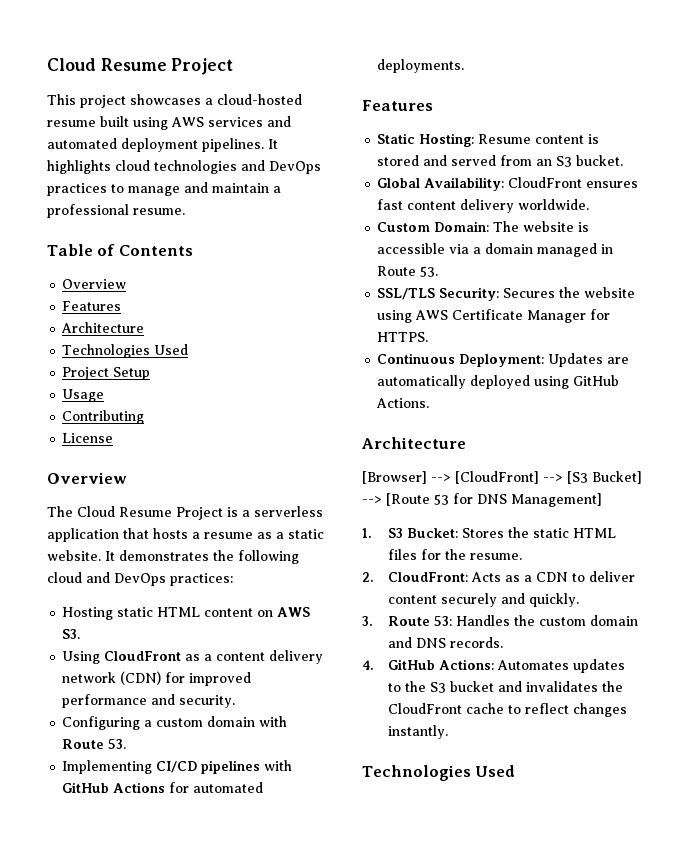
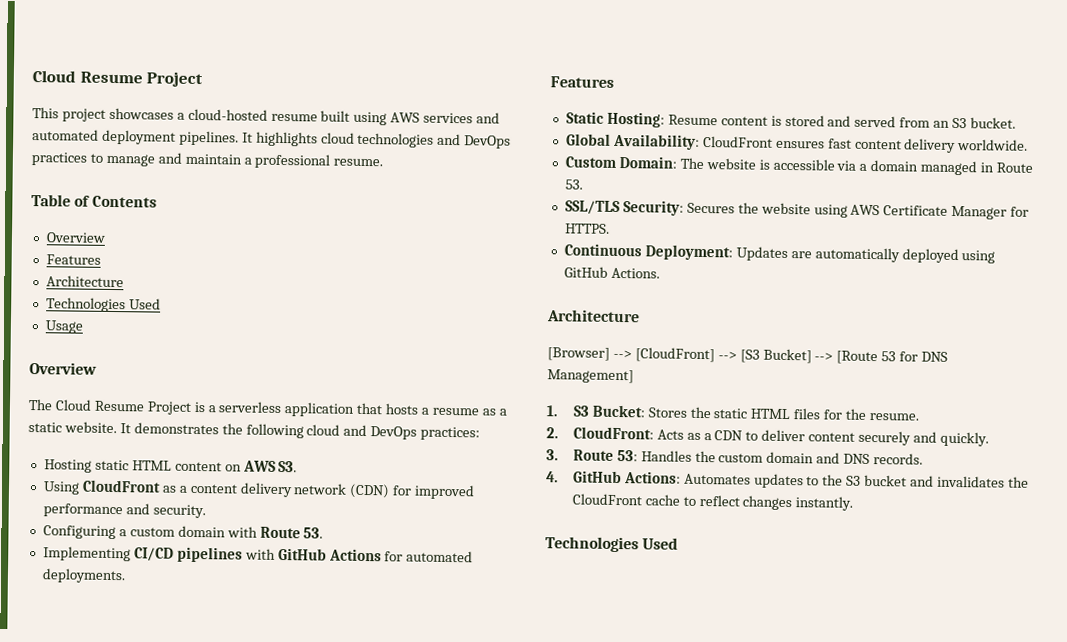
- Project Setup
- Contributing
- License

